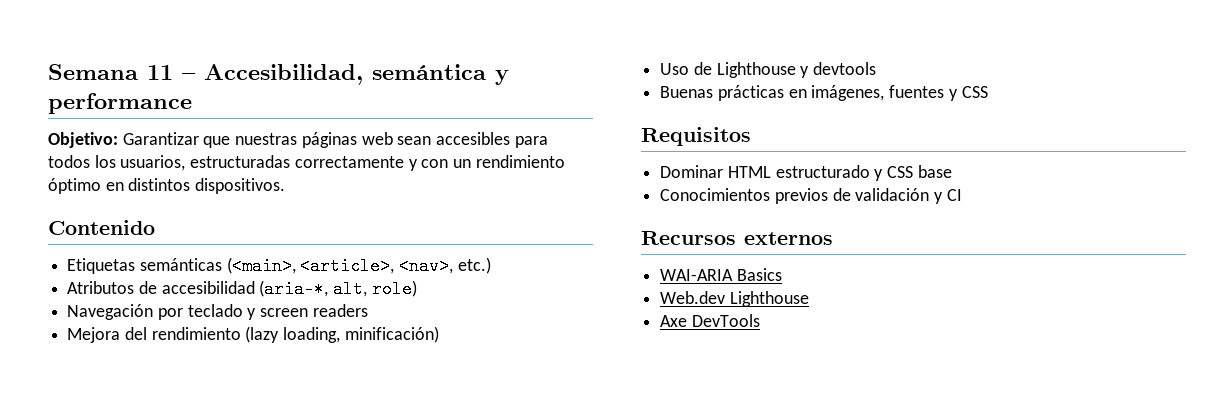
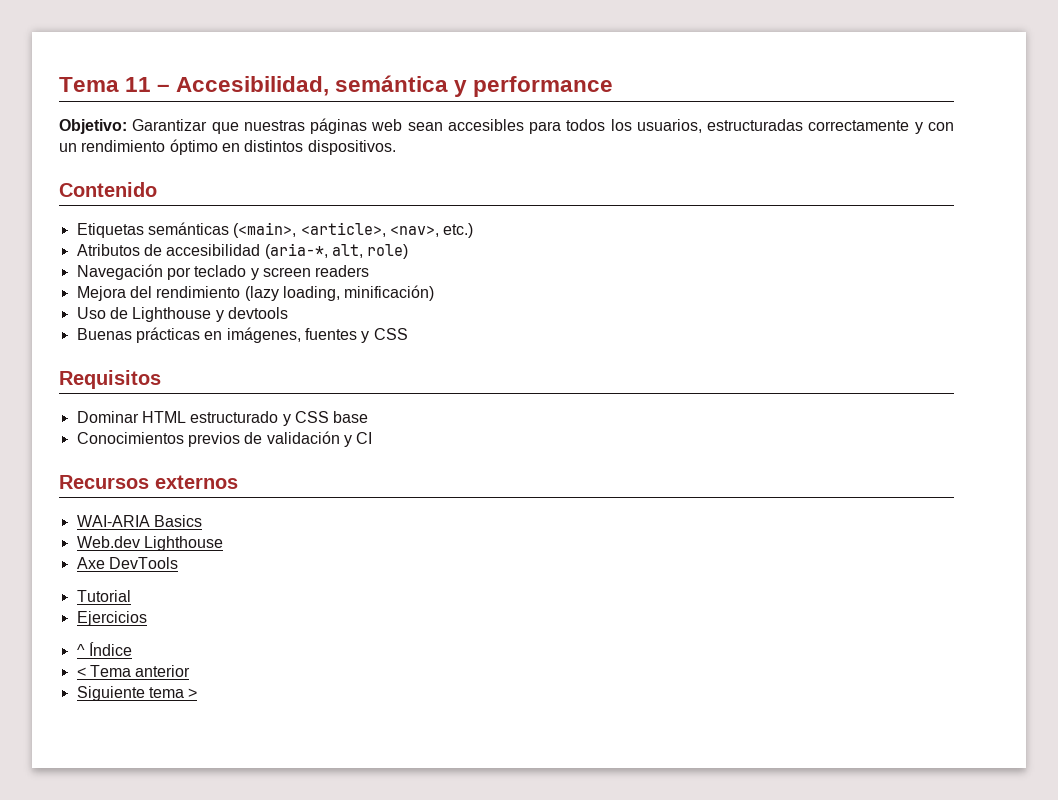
- Semana 11 – Accesibilidad, semántica y performance
+ Tema 11 – Accesibilidad, semántica y performance
+ Tutorial
+ Ejercicios
+ ^ Índice
+ < Tema anterior
+ Siguiente tema >

